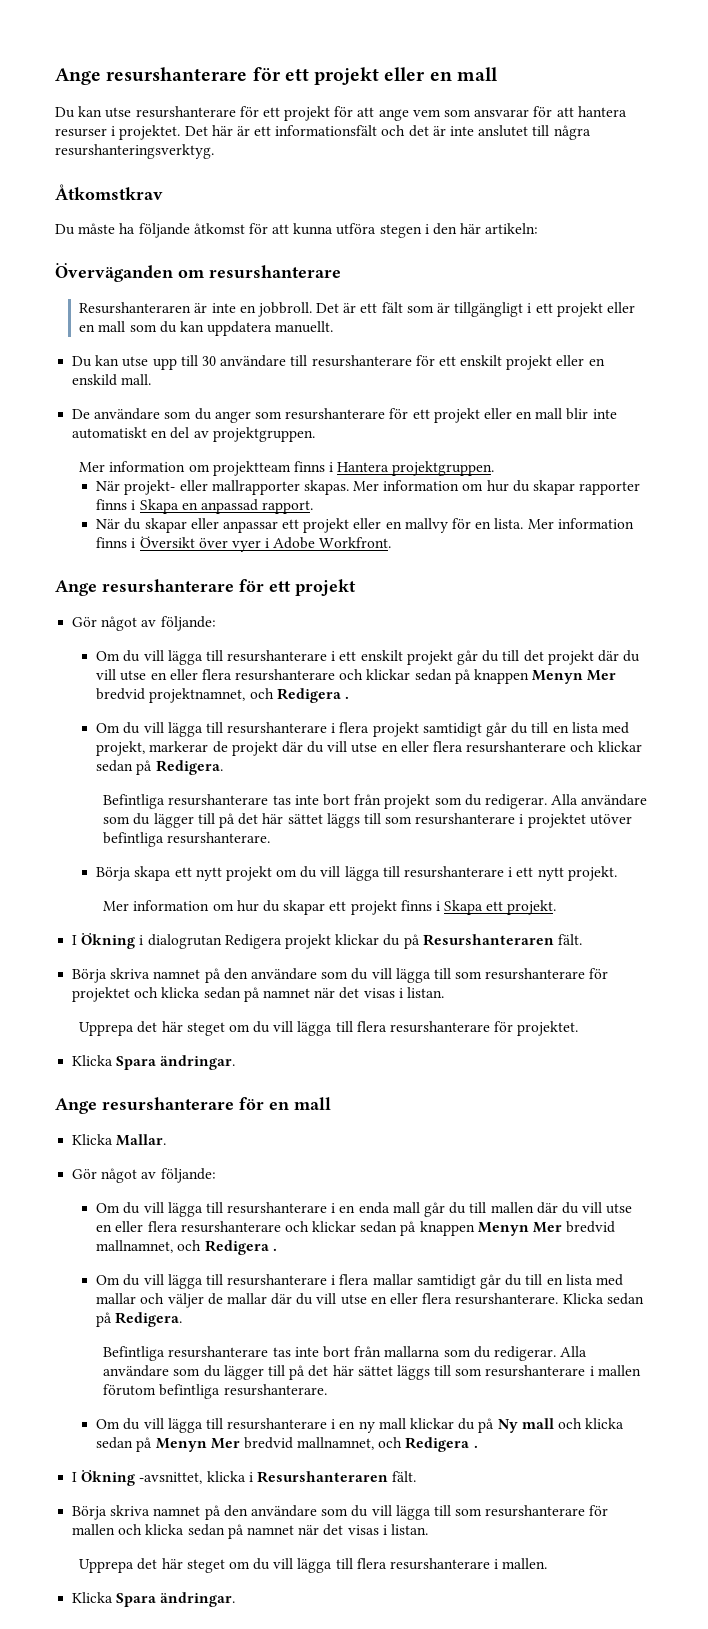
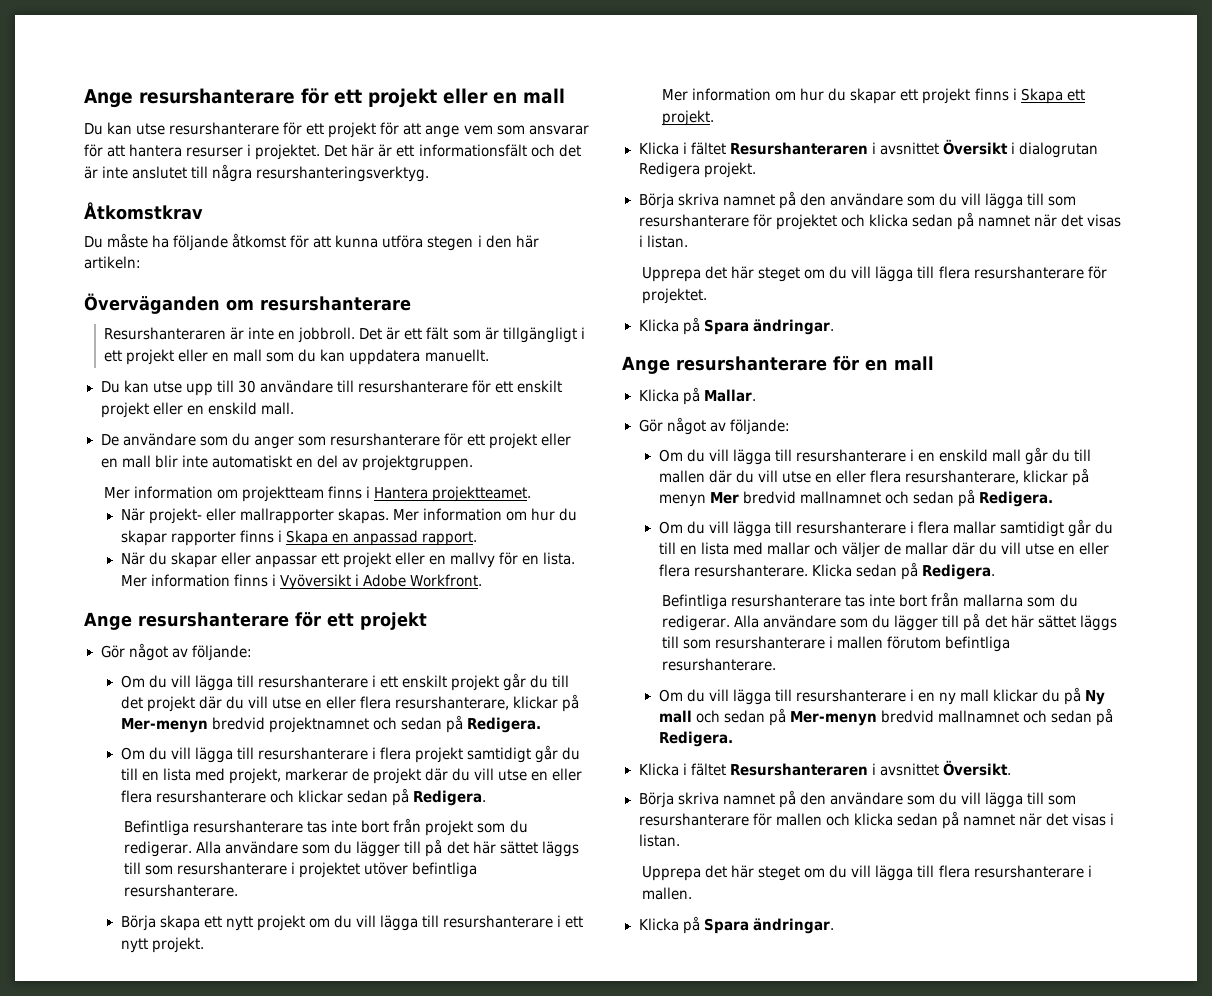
- Mer information om projektteam finns i Hantera projektgruppen.
+ Mer information om projektteam finns i Hantera projektteamet.
- Mer information finns i Översikt över vyer i Adobe Workfront.
+ Mer information finns i Vyöversikt i Adobe Workfront.
- Om du vill lägga till resurshanterare i ett enskilt projekt går du till det projekt där du vill utse en eller flera resurshanterare och klickar sedan på knappen Menyn Mer bredvid projektnamnet, och Redigera .
+ Om du vill lägga till resurshanterare i ett enskilt projekt går du till det projekt där du vill utse en eller flera resurshanterare, klickar på Mer-menyn bredvid projektnamnet och sedan på Redigera.
- I Ökning i dialogrutan Redigera projekt klickar du på Resurshanteraren fält.
+ Klicka i fältet Resurshanteraren i avsnittet Översikt i dialogrutan Redigera projekt.
  Upprepa det här steget om du vill lägga till flera resurshanterare för projektet.
- Klicka Spara ändringar.
+ Klicka på Spara ändringar.
- Klicka Mallar.
+ Klicka på Mallar.
- Om du vill lägga till resurshanterare i en enda mall går du till mallen där du vill utse en eller flera resurshanterare och klickar sedan på knappen Menyn Mer bredvid mallnamnet, och Redigera .
+ Om du vill lägga till resurshanterare i en enskild mall går du till mallen där du vill utse en eller flera resurshanterare, klickar på menyn Mer bredvid mallnamnet och sedan på Redigera.
- Om du vill lägga till resurshanterare i en ny mall klickar du på Ny mall och klicka sedan på Menyn Mer bredvid mallnamnet, och Redigera .
- I Ökning -avsnittet, klicka i Resurshanteraren fält.
+ Om du vill lägga till resurshanterare i en ny mall klickar du på Ny mall och sedan på Mer-menyn bredvid mallnamnet och sedan på Redigera.
+ Klicka i fältet Resurshanteraren i avsnittet Översikt.
  Upprepa det här steget om du vill lägga till flera resurshanterare i mallen.
- Klicka Spara ändringar.
+ Klicka på Spara ändringar.

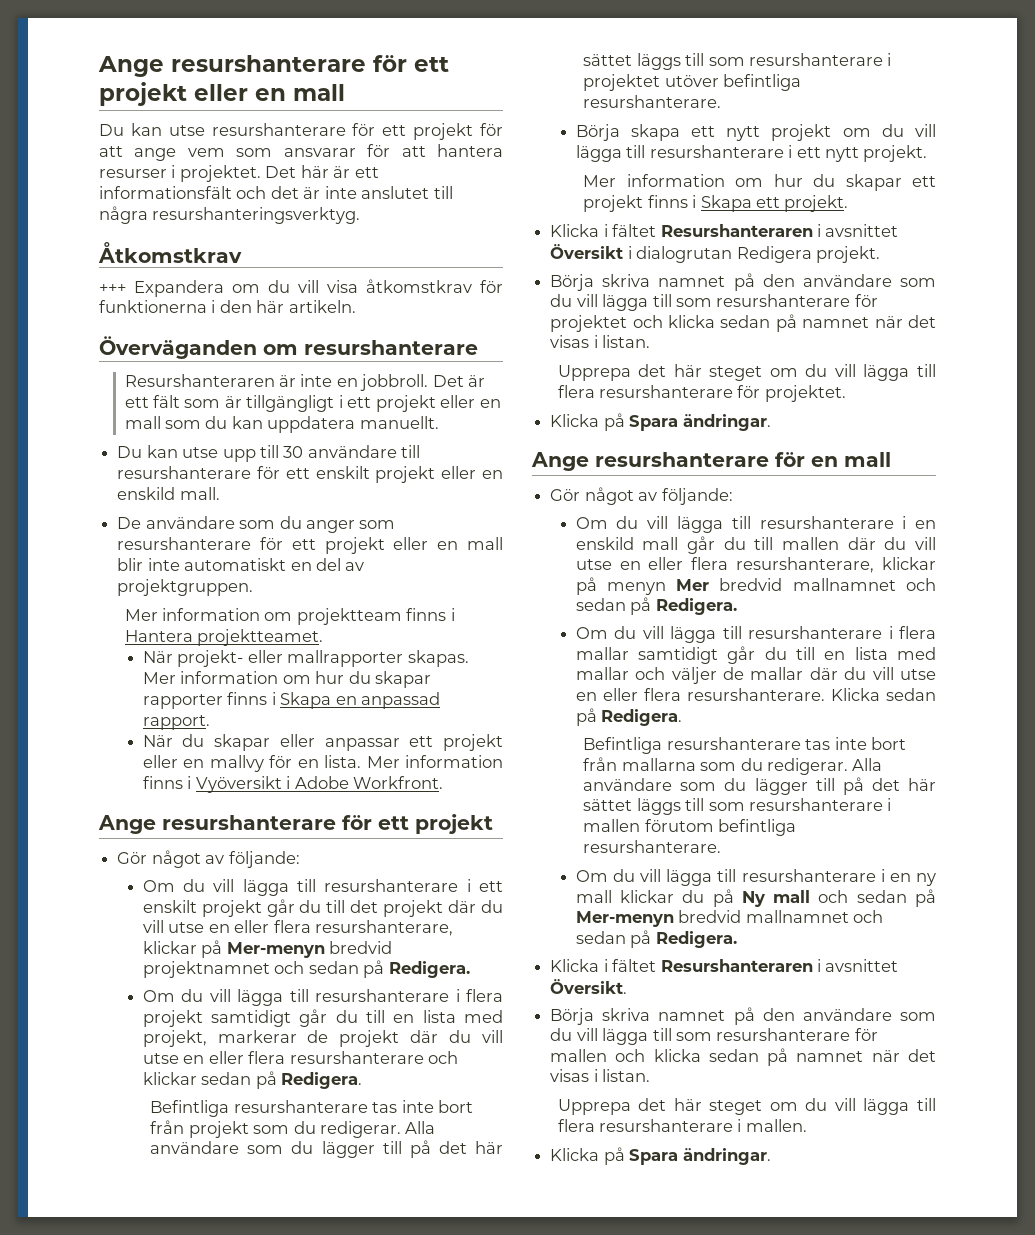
- Du måste ha följande åtkomst för att kunna utföra stegen i den här artikeln:
+ +++ Expandera om du vill visa åtkomstkrav för funktionerna i den här artikeln.
- Klicka på Mallar.

